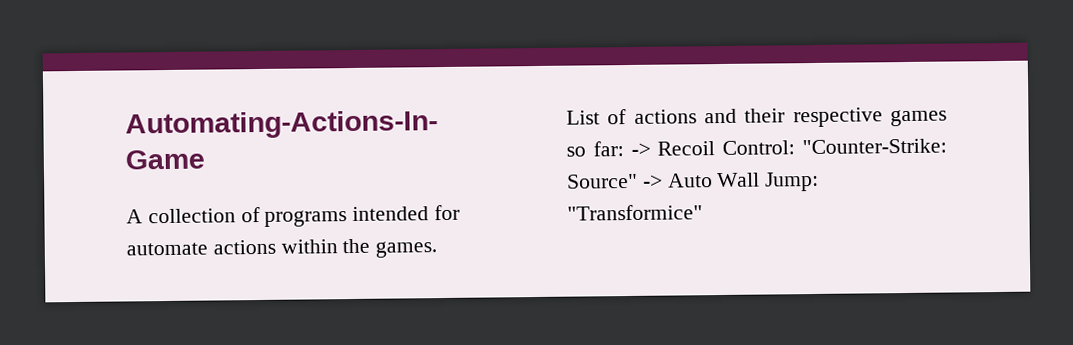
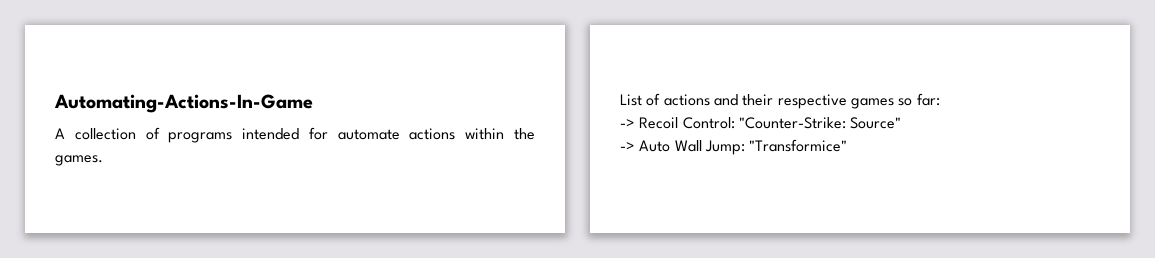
- List of actions and their respective games so far: -> Recoil Control: "Counter-Strike: Source" -> Auto Wall Jump: "Transformice"
+ List of actions and their respective games so far:
+ -> Recoil Control: "Counter-Strike: Source"
+ -> Auto Wall Jump: "Transformice"

